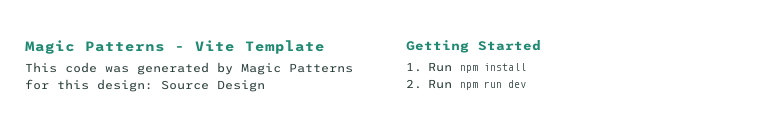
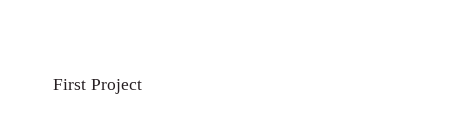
- Magic Patterns - Vite Template
- This code was generated by Magic Patterns for this design: Source Design
- Getting Started
- 1. Run npm install
- 2. Run npm run dev
+ First Project

